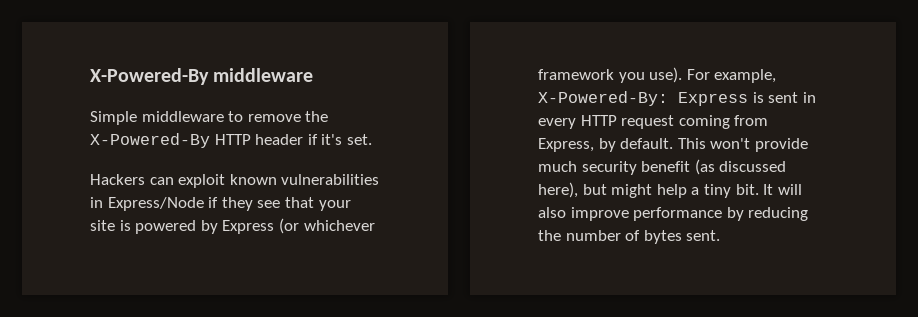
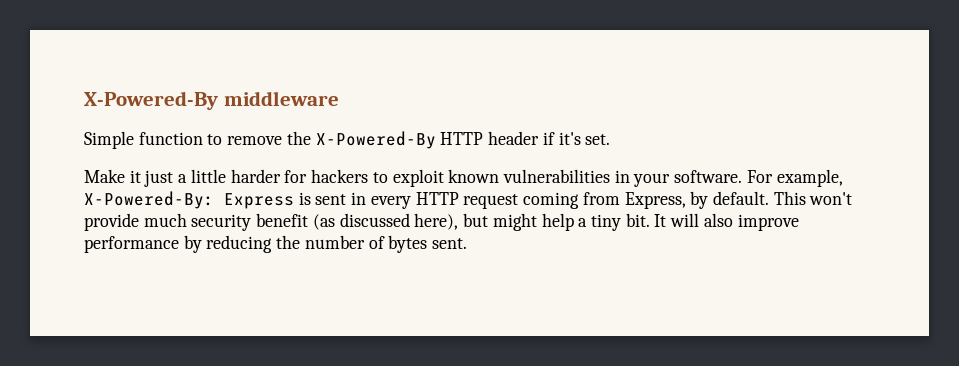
- Simple middleware to remove the X-Powered-By HTTP header if it's set.
+ Simple function to remove the X-Powered-By HTTP header if it's set.
- Hackers can exploit known vulnerabilities in Express/Node if they see that your site is powered by Express (or whichever framework you use).
+ Make it just a little harder for hackers to exploit known vulnerabilities in your software.

